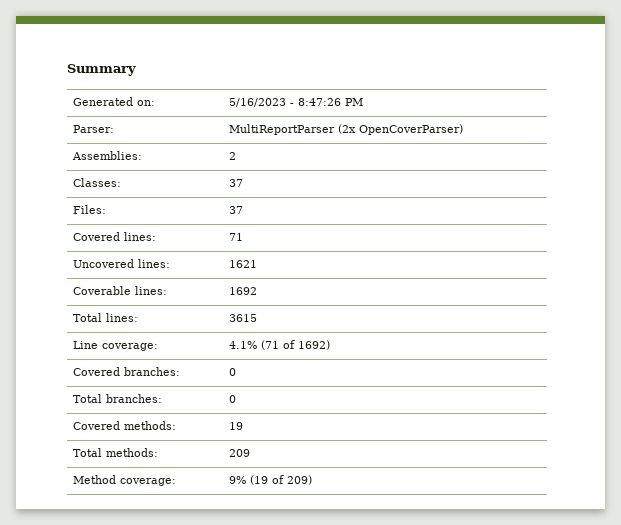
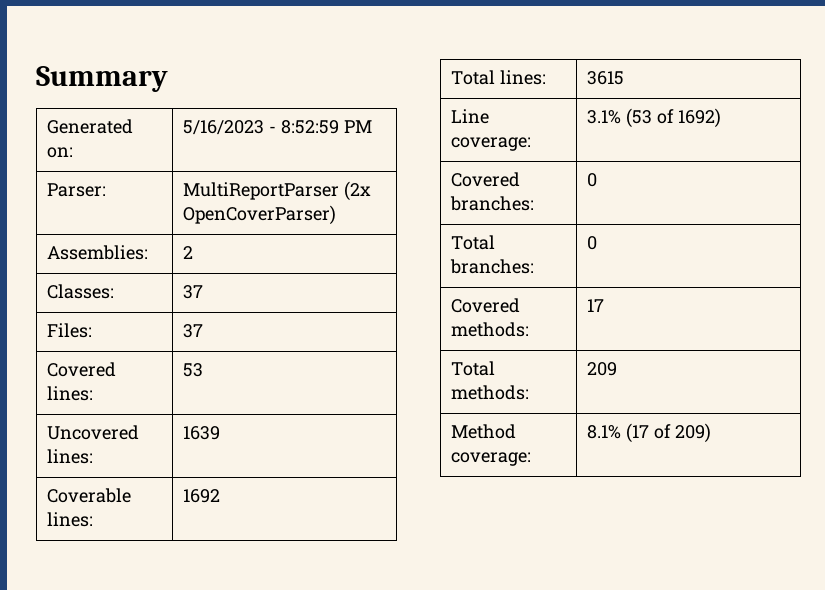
- Generated on: | 5/16/2023 - 8:47:26 PM
+ Generated on: | 5/16/2023 - 8:52:59 PM
- Covered lines: | 71
+ Covered lines: | 53
- Uncovered lines: | 1621
+ Uncovered lines: | 1639
- Line coverage: | 4.1% (71 of 1692)
+ Line coverage: | 3.1% (53 of 1692)
- Covered methods: | 19
+ Covered methods: | 17
- Method coverage: | 9% (19 of 209)
+ Method coverage: | 8.1% (17 of 209)

